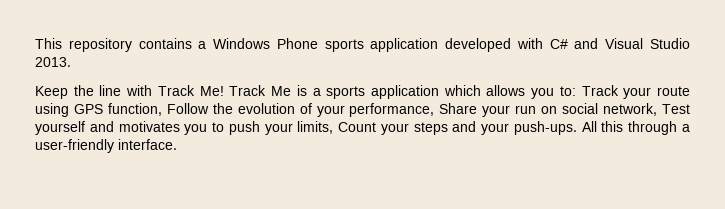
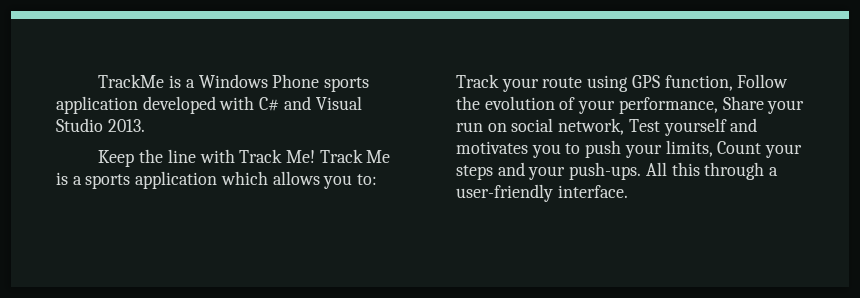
- This repository contains a Windows Phone sports application developed with C# and Visual Studio 2013.
+ TrackMe is a Windows Phone sports application developed with C# and Visual Studio 2013.

